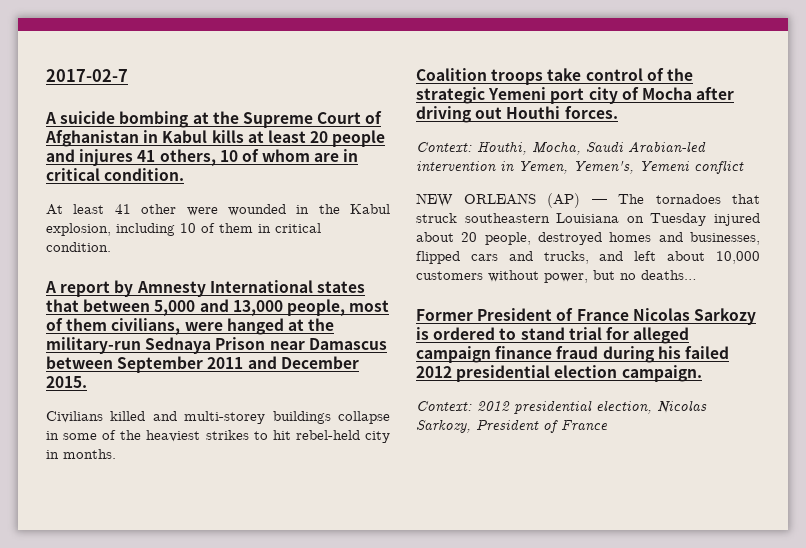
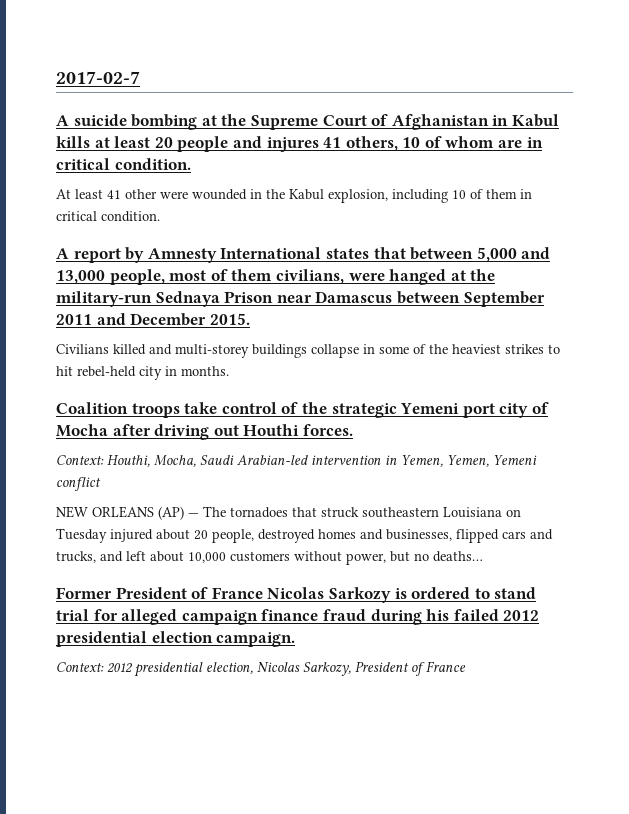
- Context: Houthi, Mocha, Saudi Arabian-led intervention in Yemen, Yemen's, Yemeni conflict
+ Context: Houthi, Mocha, Saudi Arabian-led intervention in Yemen, Yemen, Yemeni conflict

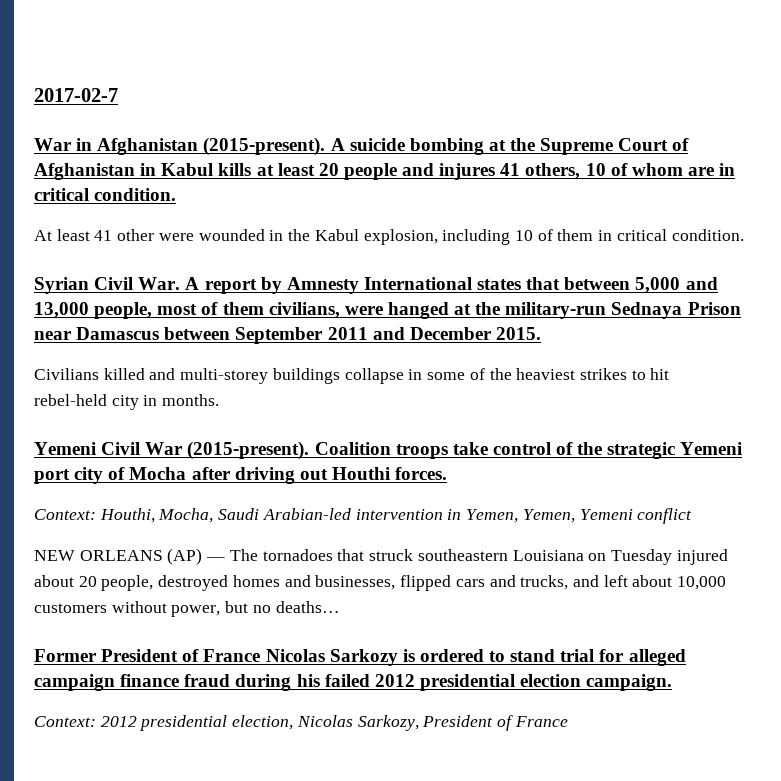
+ War in Afghanistan (2015-present).
- A report by Amnesty International states that between 5,000 and 13,000 people, most of them civilians, were hanged at the military-run Sednaya Prison near Damascus between September 2011 and December 2015.
+ Syrian Civil War. A report by Amnesty International states that between 5,000 and 13,000 people, most of them civilians, were hanged at the military-run Sednaya Prison near Damascus between September 2011 and December 2015.
+ Yemeni Civil War (2015-present).

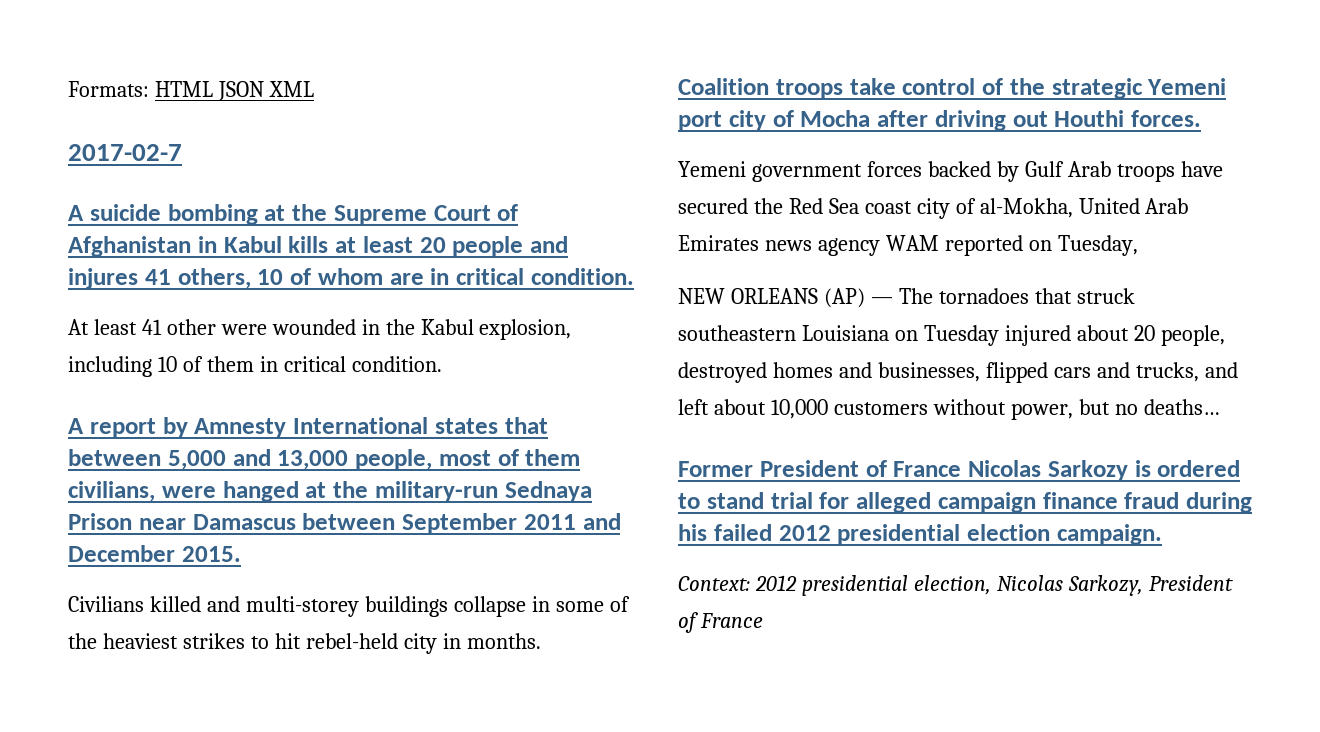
+ Formats: HTML JSON XML
  2017-02-7
- War in Afghanistan (2015-present). A suicide bombing at the Supreme Court of Afghanistan in Kabul kills at least 20 people and injures 41 others, 10 of whom are in critical condition.
+ A suicide bombing at the Supreme Court of Afghanistan in Kabul kills at least 20 people and injures 41 others, 10 of whom are in critical condition.
- Syrian Civil War. A report by Amnesty International states that between 5,000 and 13,000 people, most of them civilians, were hanged at the military-run Sednaya Prison near Damascus between September 2011 and December 2015.
+ A report by Amnesty International states that between 5,000 and 13,000 people, most of them civilians, were hanged at the military-run Sednaya Prison near Damascus between September 2011 and December 2015.
- Yemeni Civil War (2015-present).
- Context: Houthi, Mocha, Saudi Arabian-led intervention in Yemen, Yemen, Yemeni conflict
+ Yemeni government forces backed by Gulf Arab troops have secured the Red Sea coast city of al-Mokha, United Arab Emirates news agency WAM reported on Tuesday,

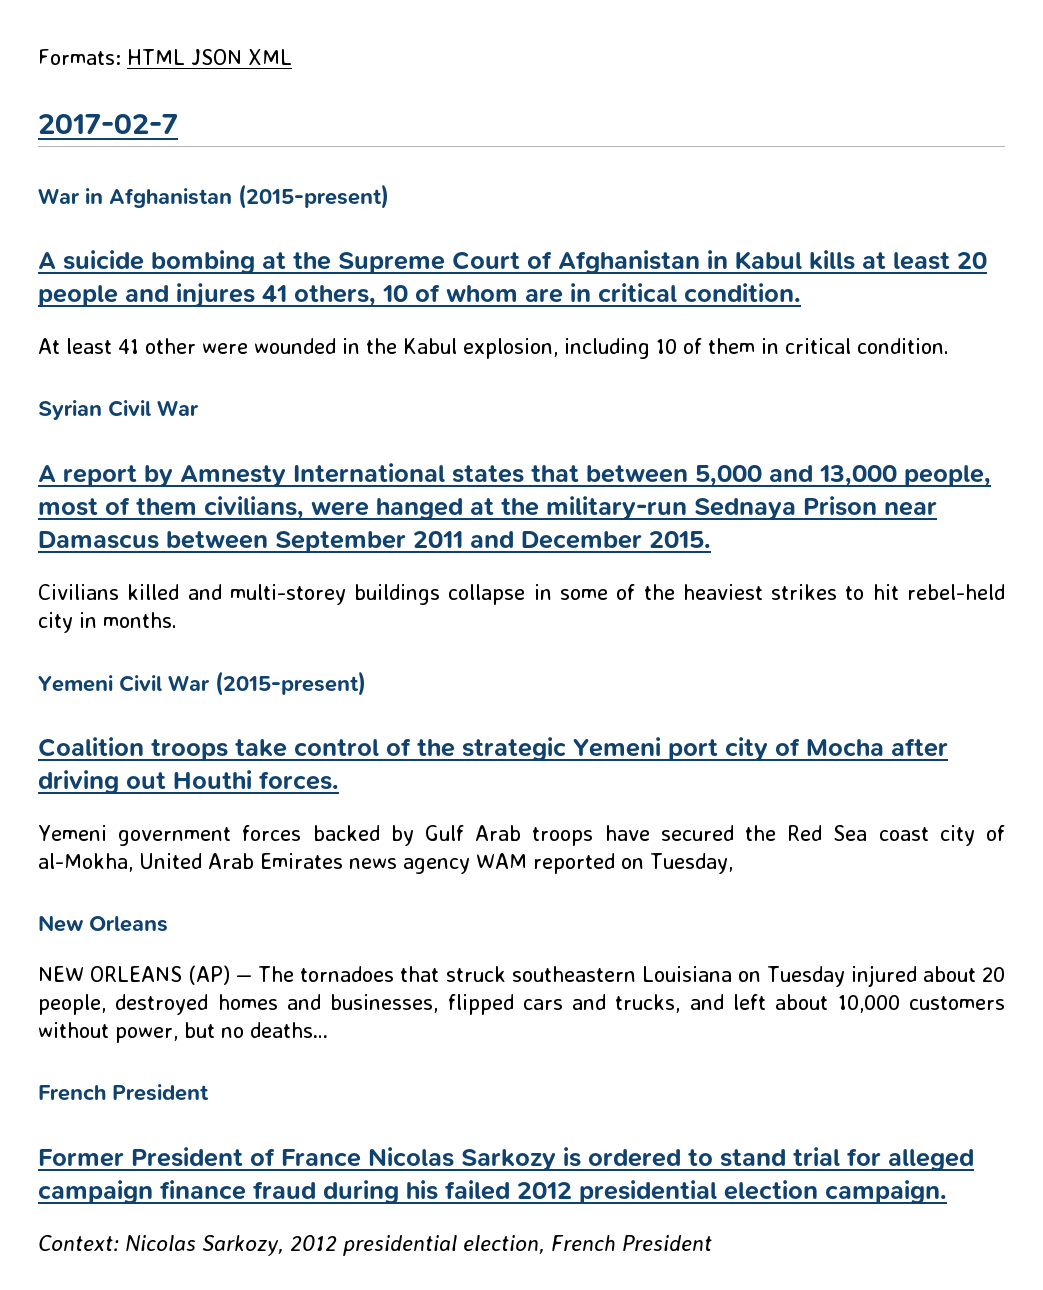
+ War in Afghanistan (2015-present)
+ Syrian Civil War
+ Yemeni Civil War (2015-present)
+ New Orleans
  NEW ORLEANS (AP) — The tornadoes that struck southeastern Louisiana on Tuesday injured about 20 people, destroyed homes and businesses, flipped cars and trucks, and left about 10,000 customers without power, but no deaths…
+ French President
- Context: 2012 presidential election, Nicolas Sarkozy, President of France
+ Context: Nicolas Sarkozy, 2012 presidential election, French President

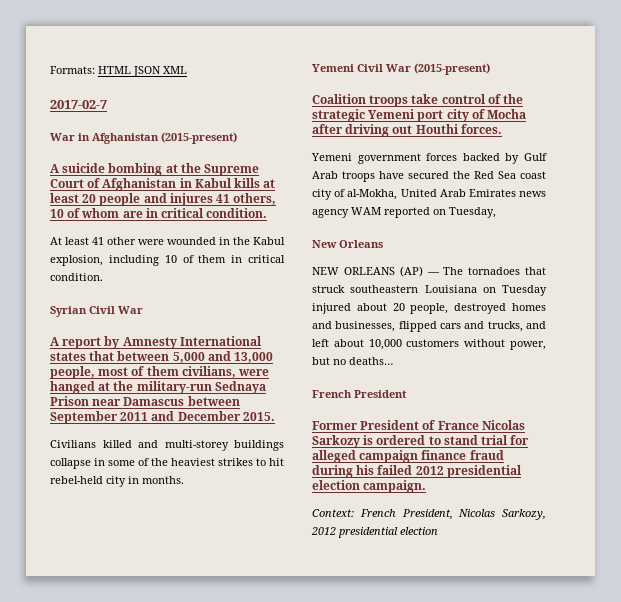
- Context: Nicolas Sarkozy, 2012 presidential election, French President
+ Context: French President, Nicolas Sarkozy, 2012 presidential election

